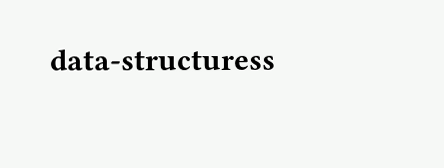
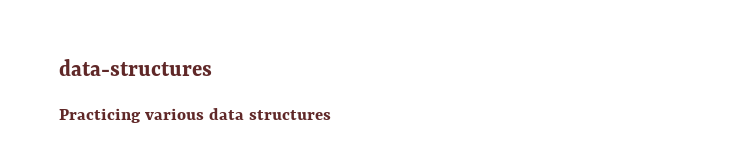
- data-structuress
+ data-structures
+ Practicing various data structures

